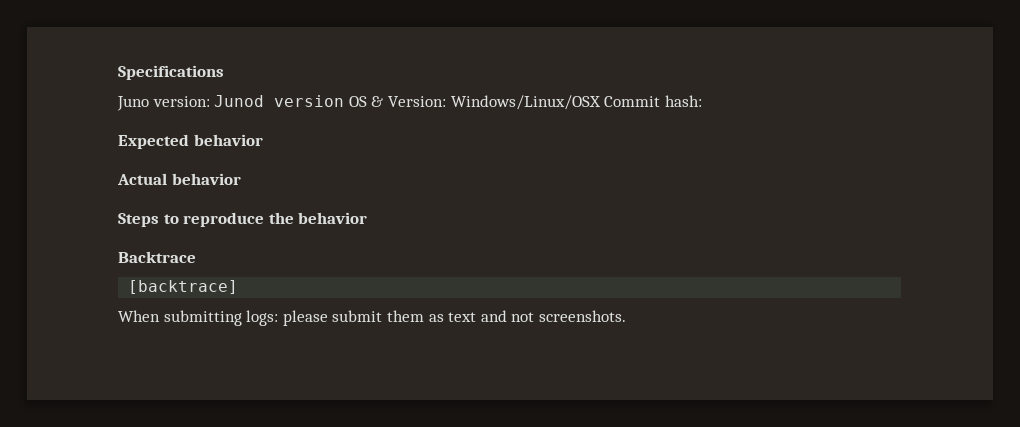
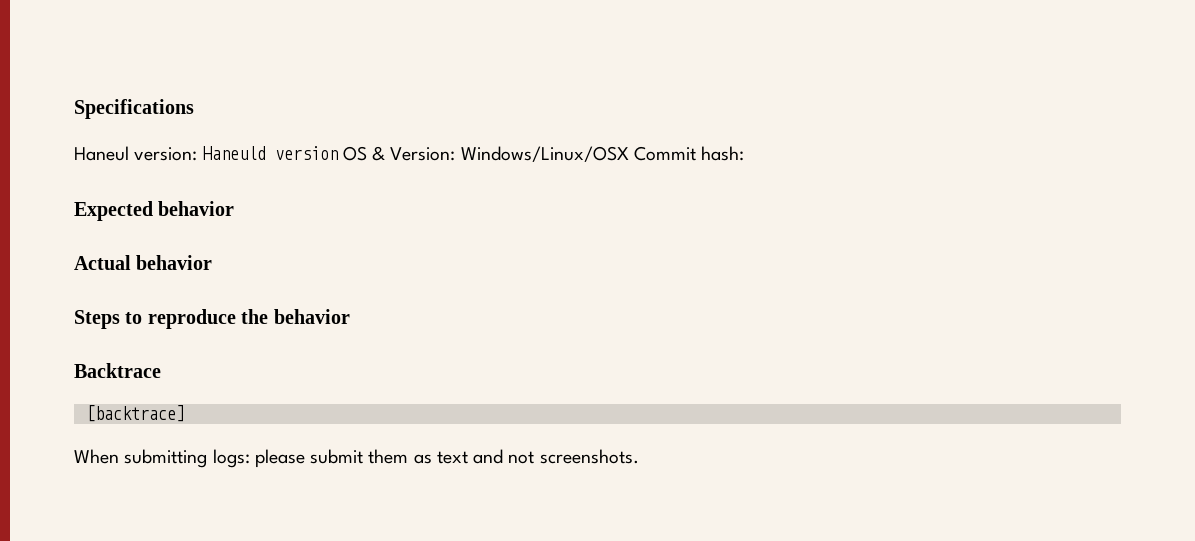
- Juno version: Junod version OS & Version: Windows/Linux/OSX Commit hash:
+ Haneul version: Haneuld version OS & Version: Windows/Linux/OSX Commit hash:

